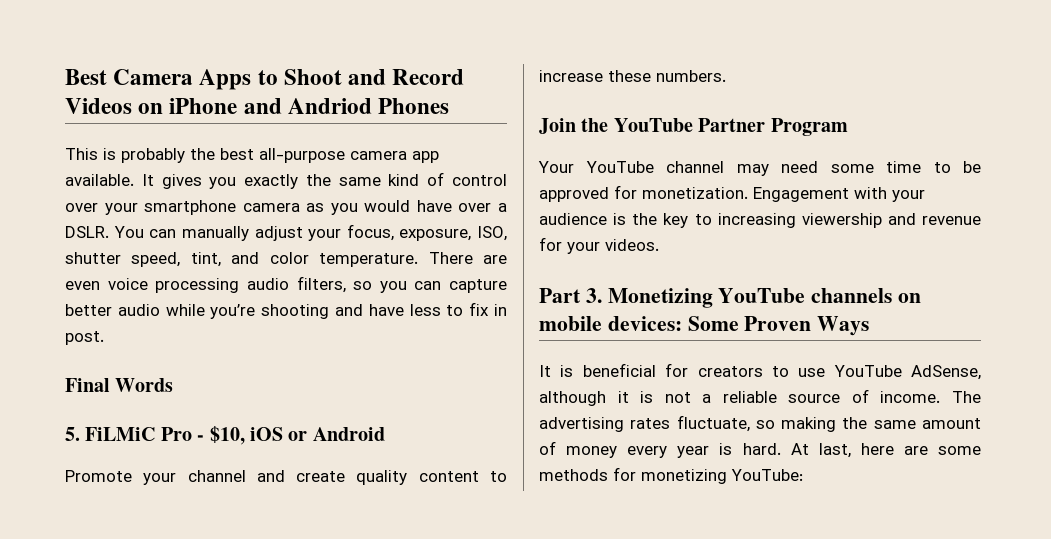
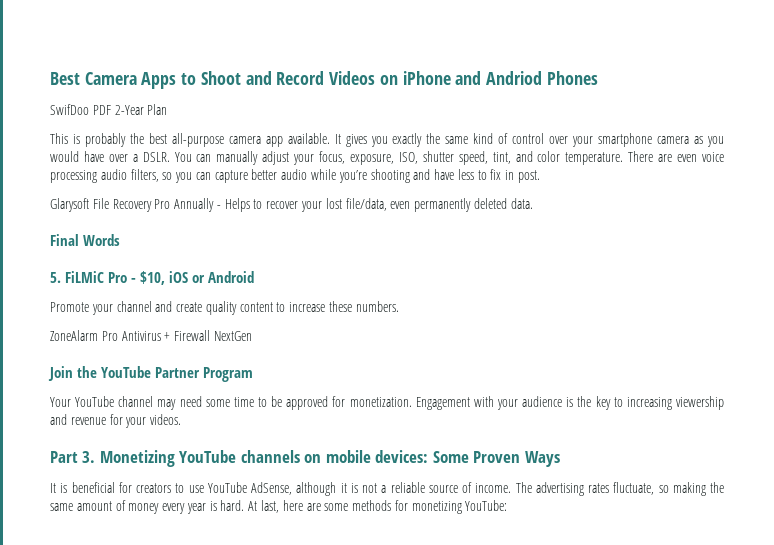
+ SwifDoo PDF 2-Year Plan
+ Glarysoft File Recovery Pro Annually - Helps to recover your lost file/data, even permanently deleted data.
+ ZoneAlarm Pro Antivirus + Firewall NextGen

